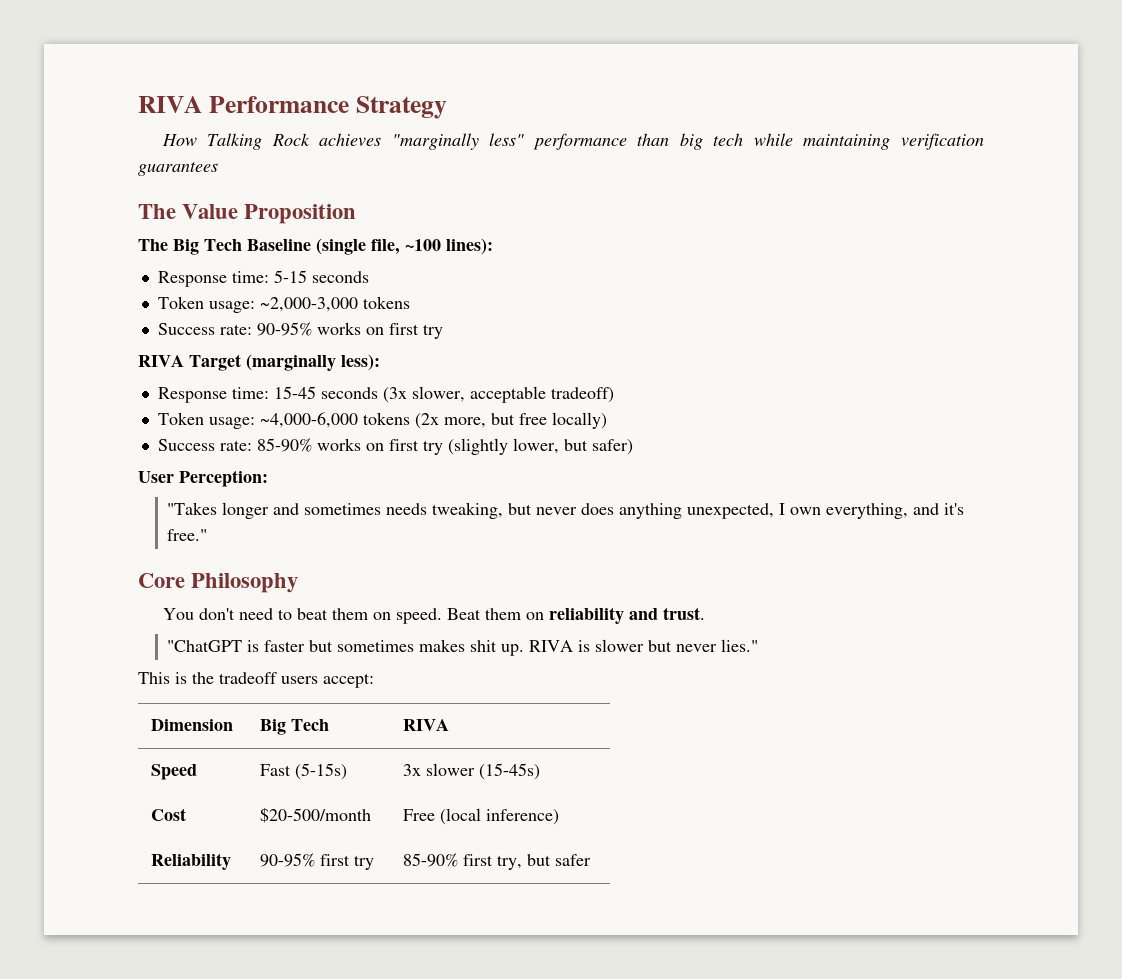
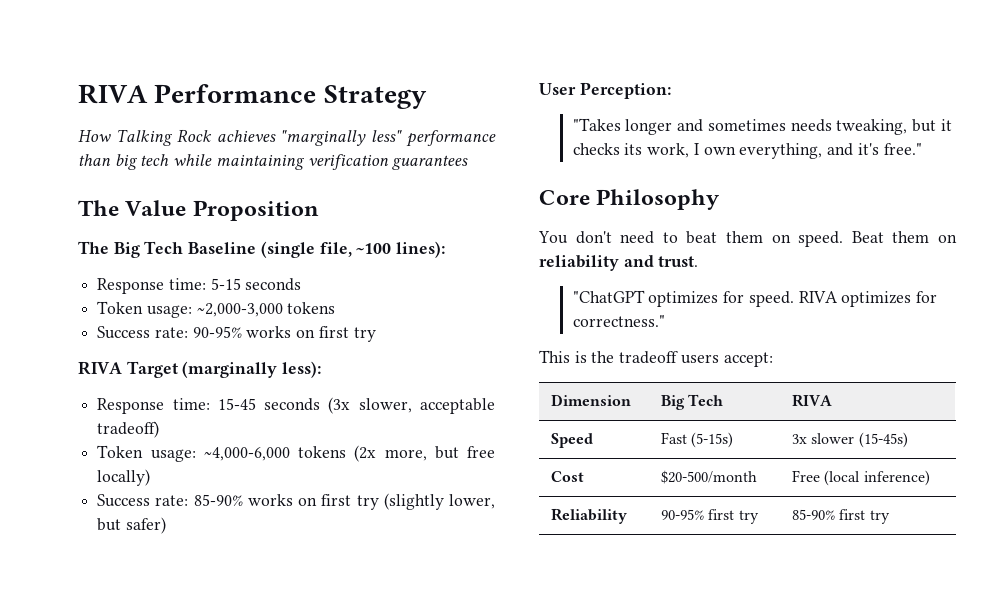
- "Takes longer and sometimes needs tweaking, but never does anything unexpected, I own everything, and it's free."
+ "Takes longer and sometimes needs tweaking, but it checks its work, I own everything, and it's free."
- "ChatGPT is faster but sometimes makes shit up. RIVA is slower but never lies."
+ "ChatGPT optimizes for speed. RIVA optimizes for correctness."
- Reliability | 90-95% first try | 85-90% first try, but safer
+ Reliability | 90-95% first try | 85-90% first try

